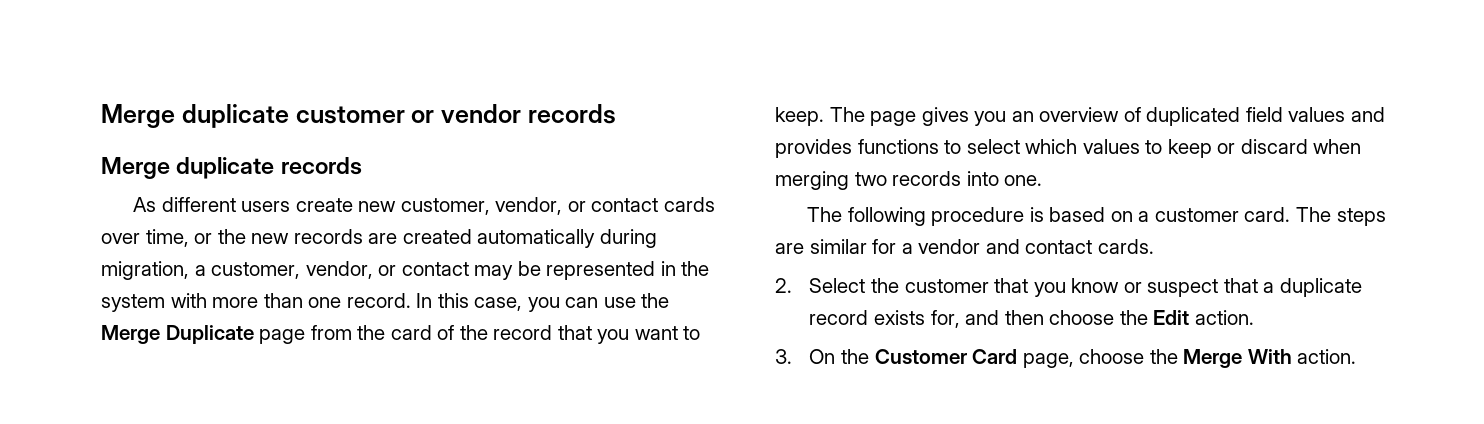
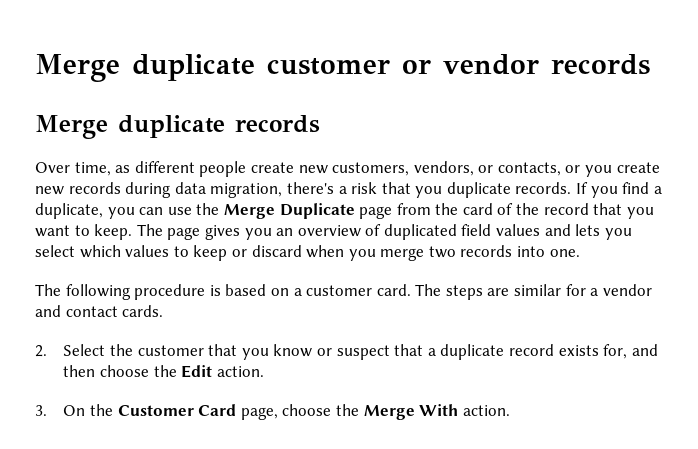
- As different users create new customer, vendor, or contact cards over time, or the new records are created automatically during migration, a customer, vendor, or contact may be represented in the system with more than one record. In this case, you can use the Merge Duplicate page from the card of the record that you want to keep.
+ Over time, as different people create new customers, vendors, or contacts, or you create new records during data migration, there's a risk that you duplicate records. If you find a duplicate, you can use the Merge Duplicate page from the card of the record that you want to keep.
- The page gives you an overview of duplicated field values and provides functions to select which values to keep or discard when merging two records into one.
+ The page gives you an overview of duplicated field values and lets you select which values to keep or discard when you merge two records into one.

